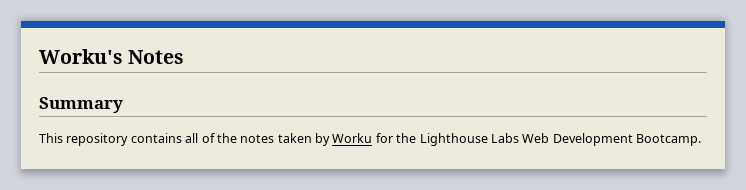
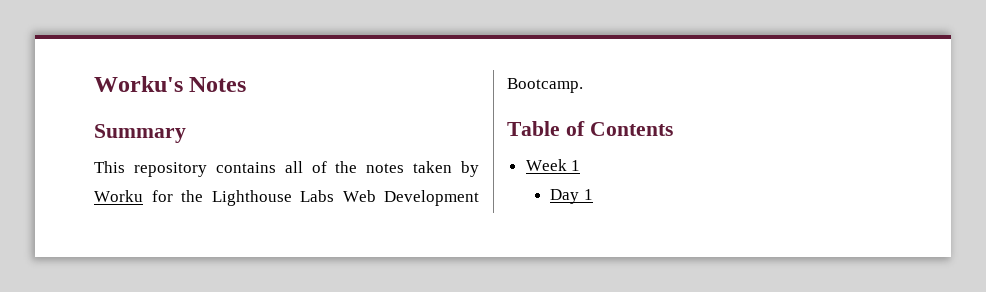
+ Table of Contents
+ Week 1
+ Day 1

